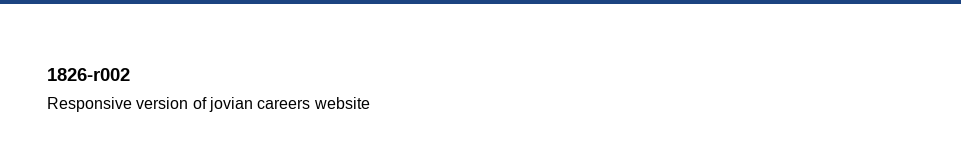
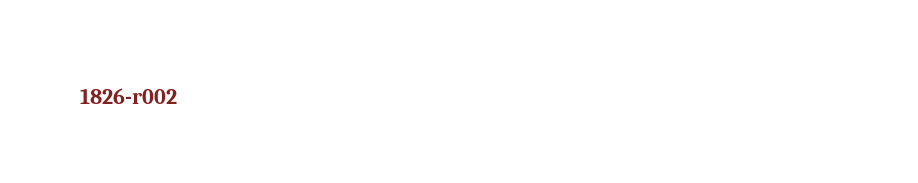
- Responsive version of jovian careers website

